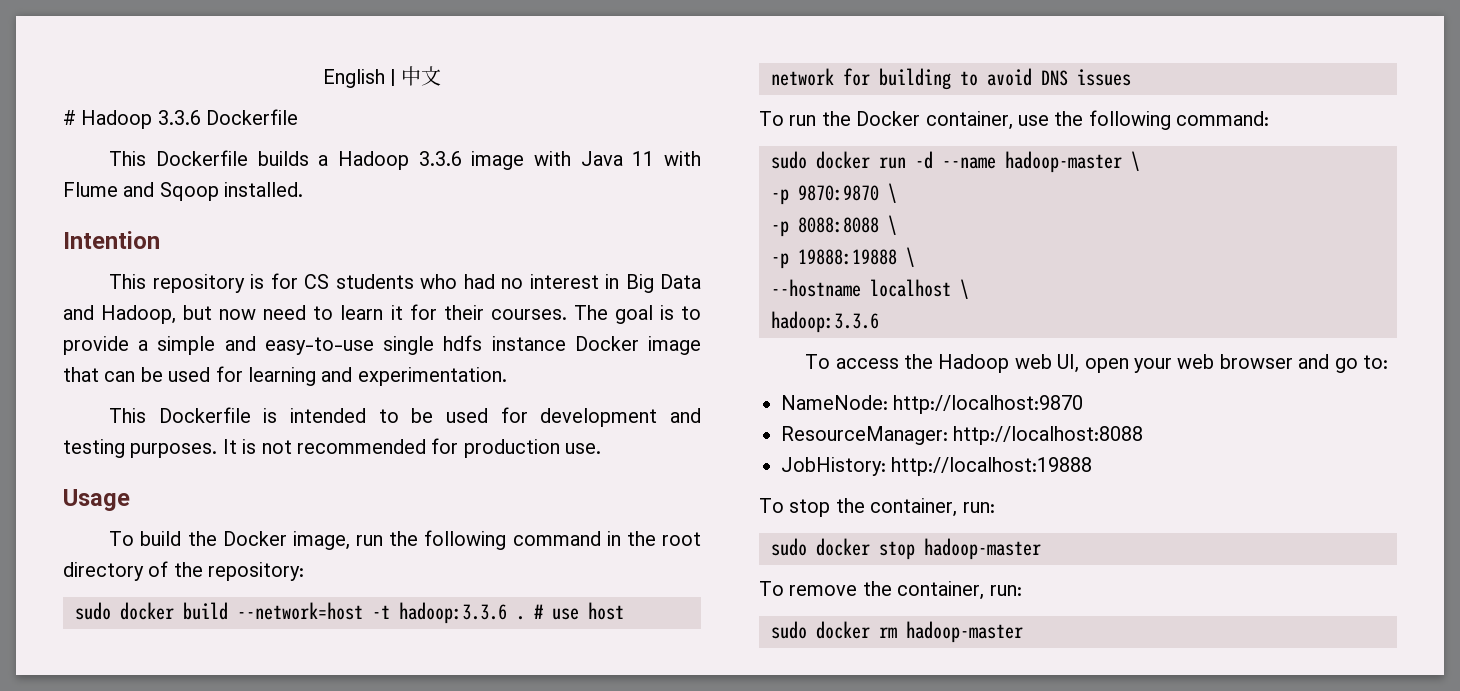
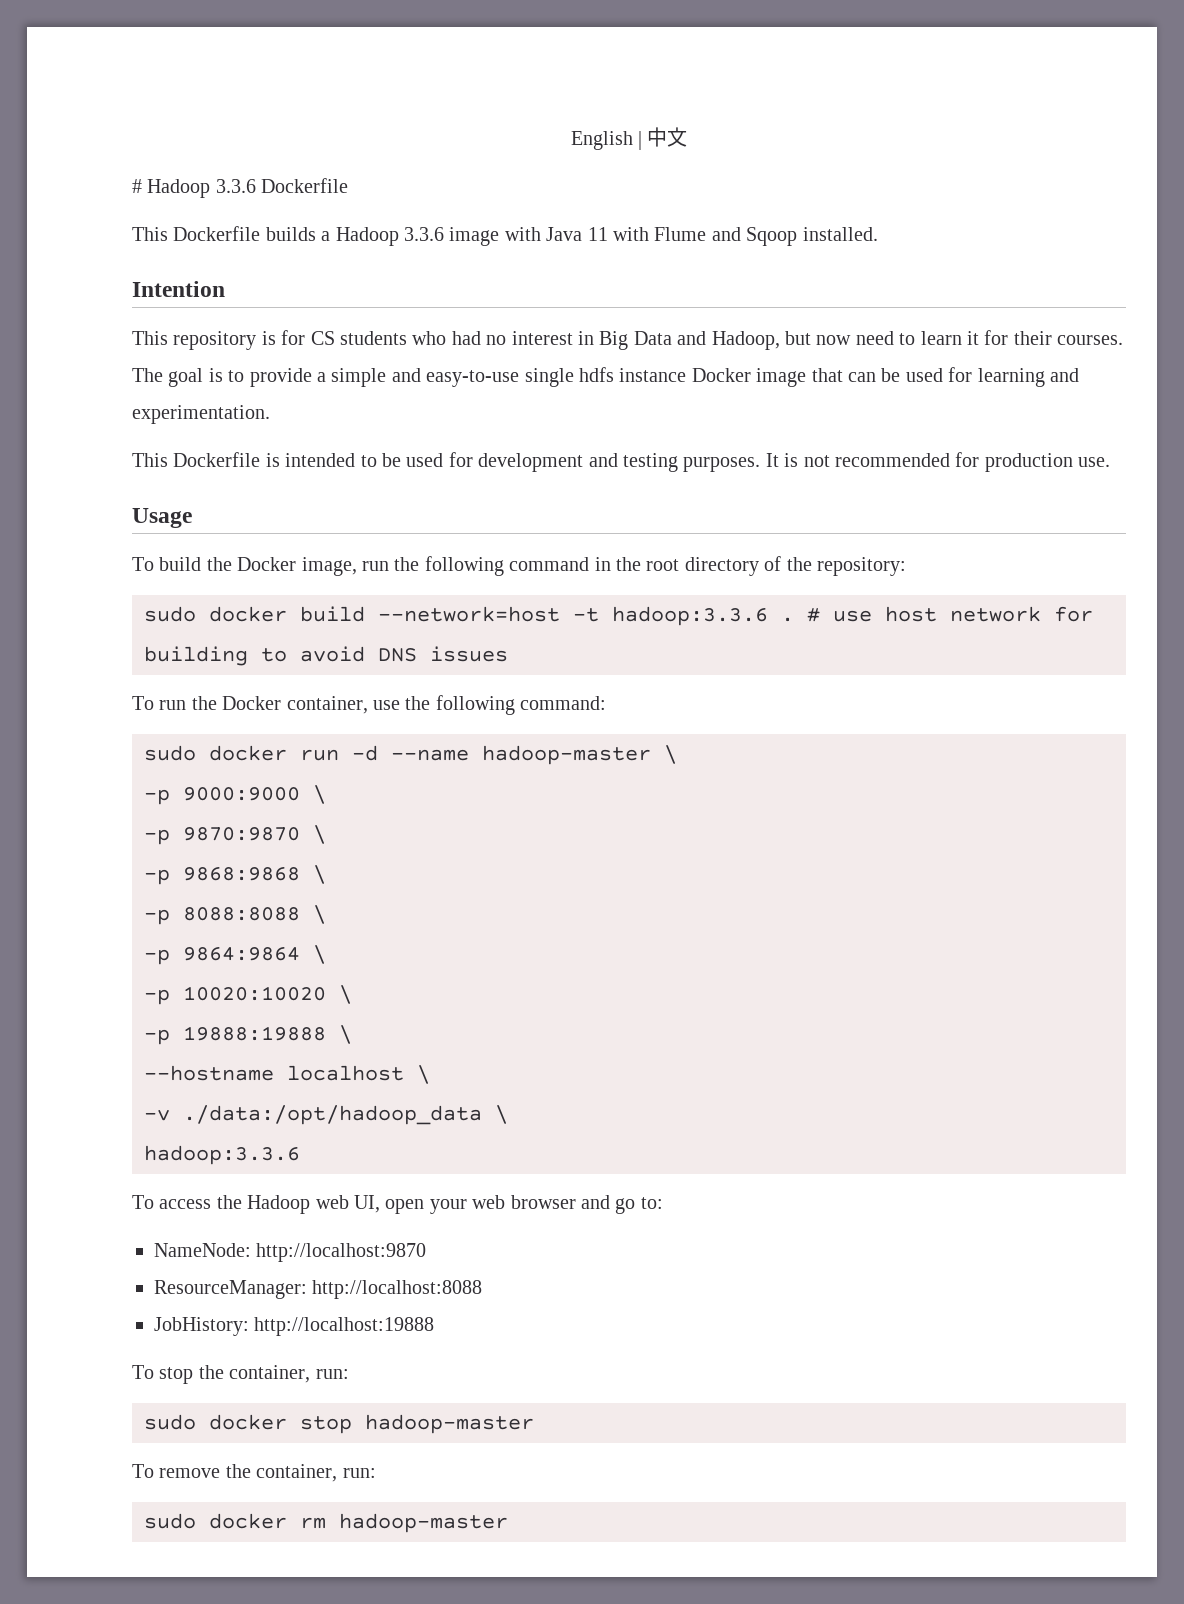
+ -p 9000:9000 \
+ -p 9868:9868 \
+ -p 9864:9864 \
+ -p 10020:10020 \
+ -v ./data:/opt/hadoop_data \

